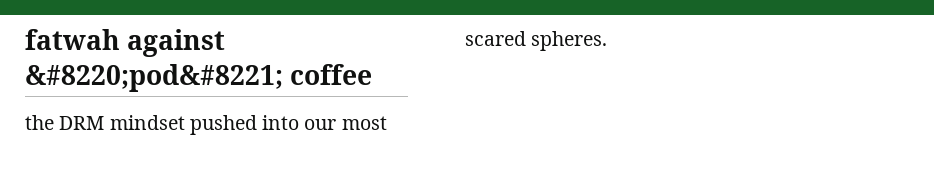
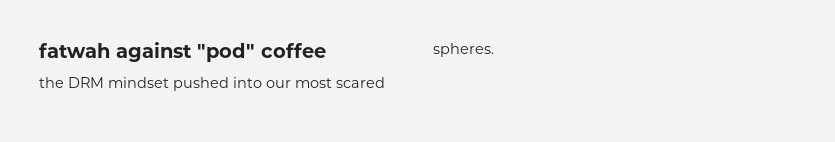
- fatwah against &#8220;pod&#8221; coffee
+ fatwah against "pod" coffee

